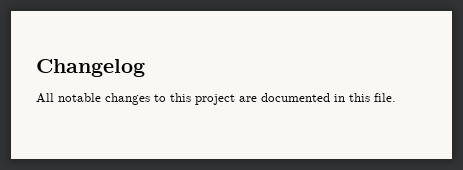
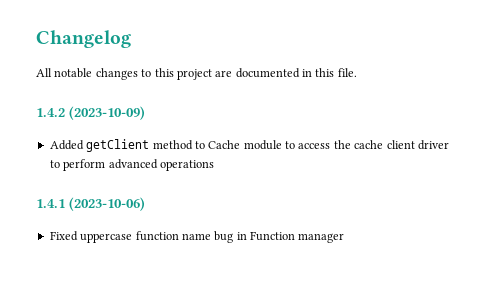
+ 1.4.2 (2023-10-09)
+ Added getClient method to Cache module to access the cache client driver to perform advanced operations
+ 1.4.1 (2023-10-06)
+ Fixed uppercase function name bug in Function manager

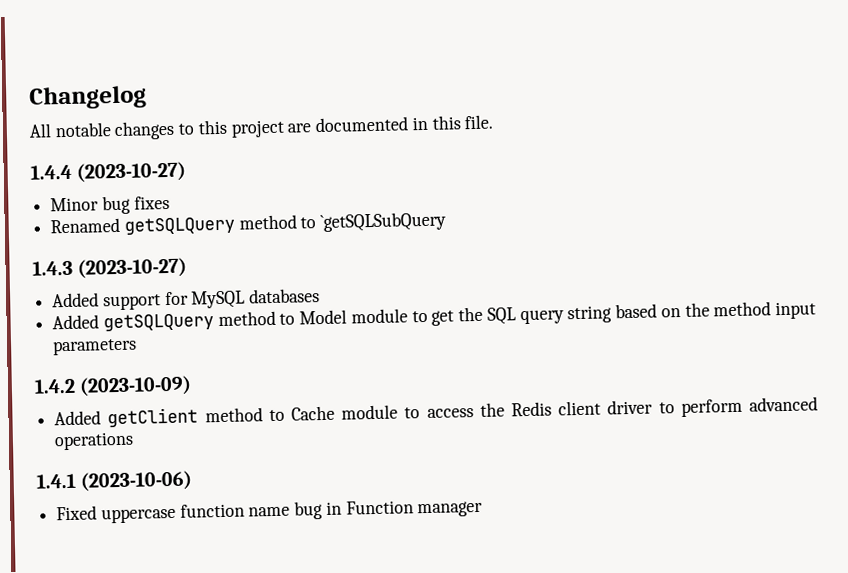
+ 1.4.4 (2023-10-27)
+ Minor bug fixes
+ Renamed getSQLQuery method to `getSQLSubQuery
+ 1.4.3 (2023-10-27)
+ Added support for MySQL databases
+ Added getSQLQuery method to Model module to get the SQL query string based on the method input parameters
- Added getClient method to Cache module to access the cache client driver to perform advanced operations
+ Added getClient method to Cache module to access the Redis client driver to perform advanced operations

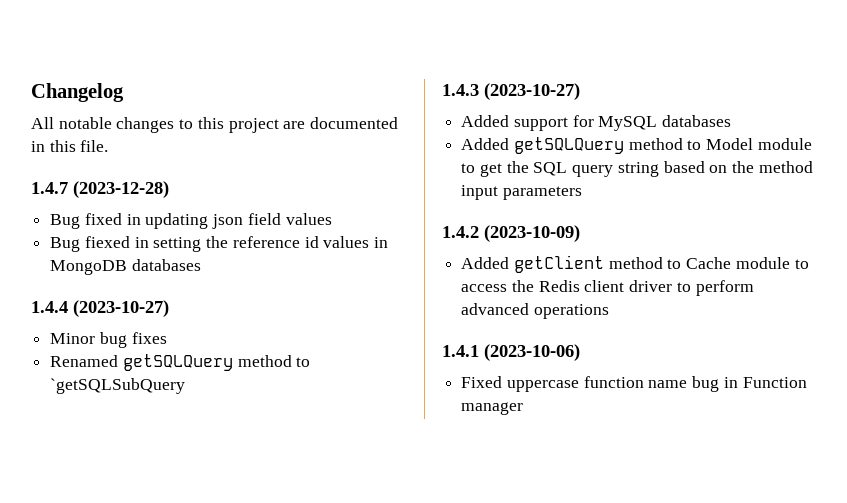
+ 1.4.7 (2023-12-28)
+ Bug fixed in updating json field values
+ Bug fiexed in setting the reference id values in MongoDB databases

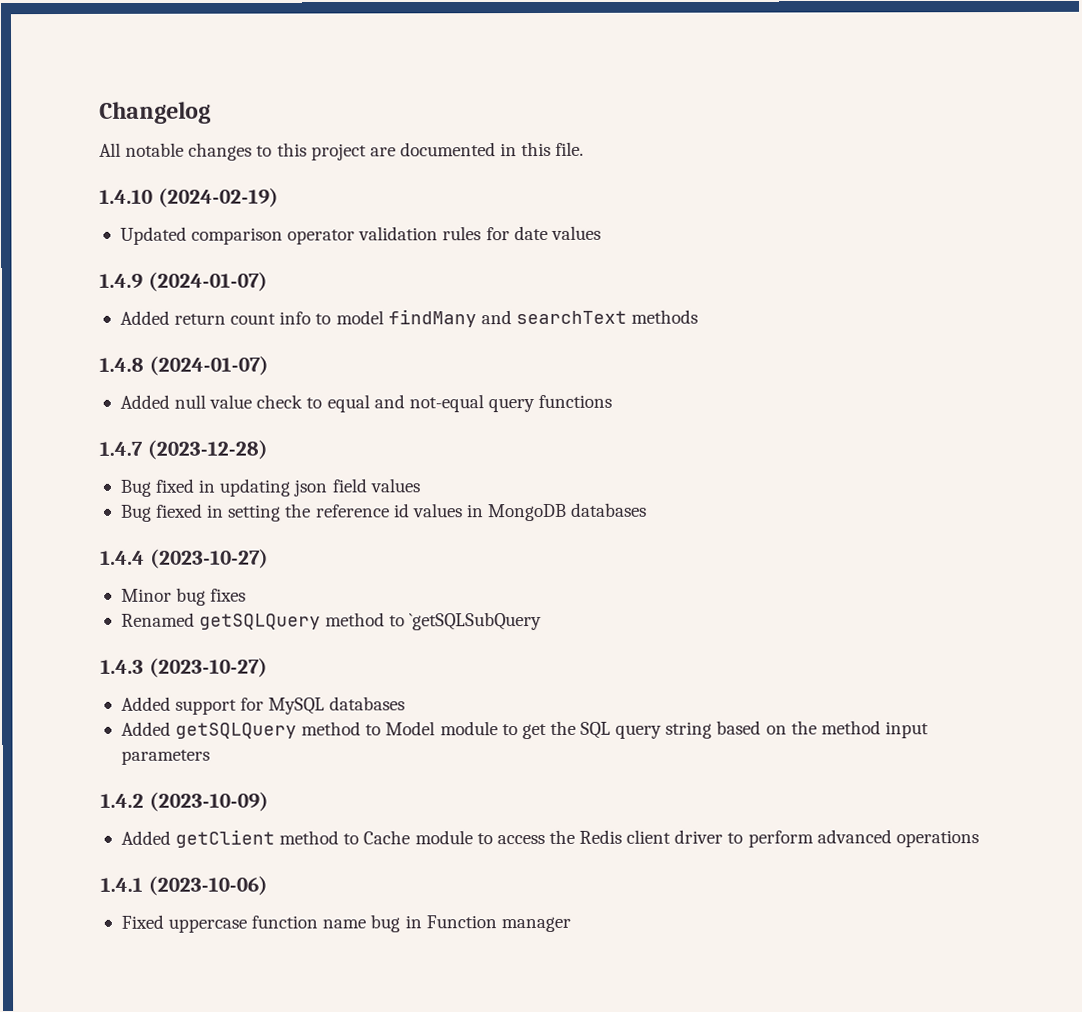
+ 1.4.10 (2024-02-19)
+ Updated comparison operator validation rules for date values
+ 1.4.9 (2024-01-07)
+ Added return count info to model findMany and searchText methods
+ 1.4.8 (2024-01-07)
+ Added null value check to equal and not-equal query functions

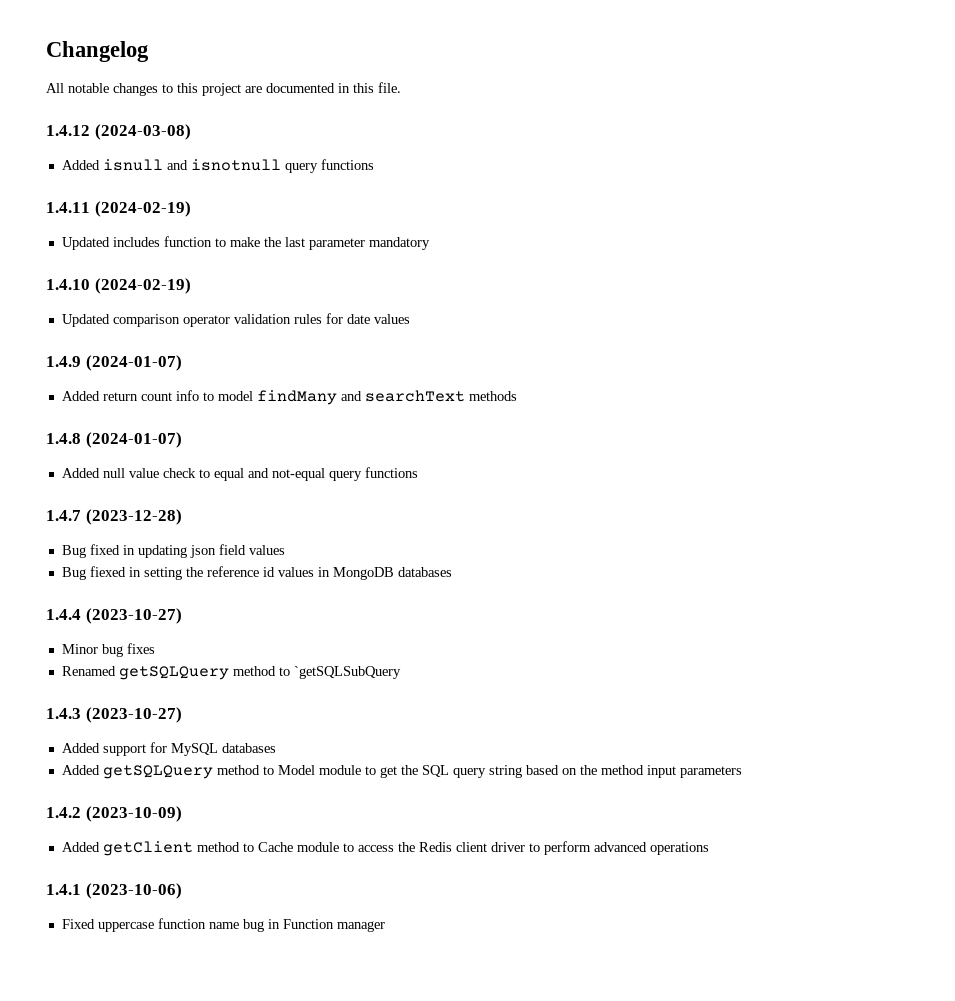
+ 1.4.12 (2024-03-08)
+ Added isnull and isnotnull query functions
+ 1.4.11 (2024-02-19)
+ Updated includes function to make the last parameter mandatory

